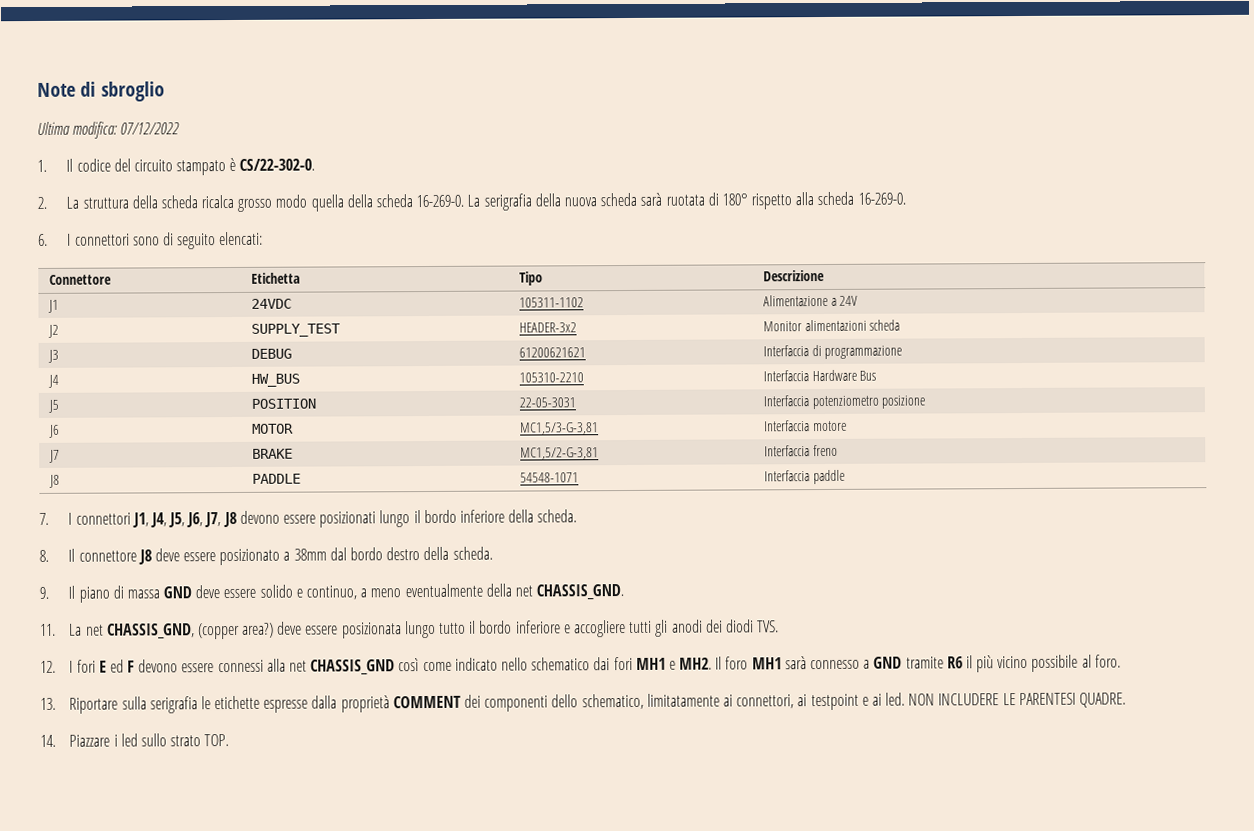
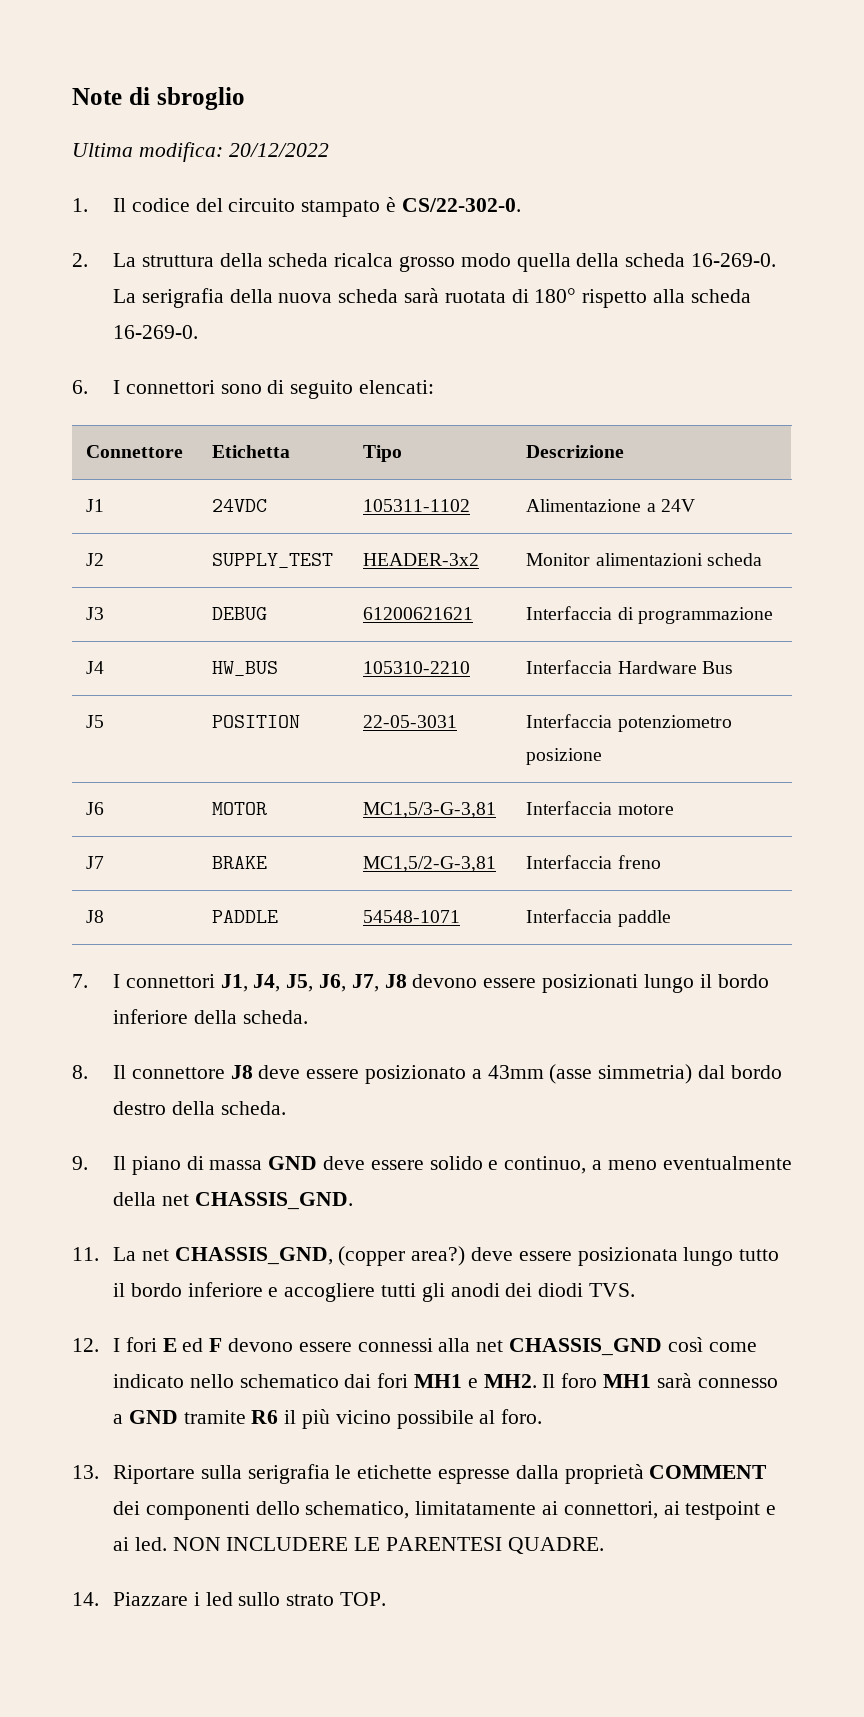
- Ultima modifica: 07/12/2022
+ Ultima modifica: 20/12/2022
- 8. Il connettore J8 deve essere posizionato a 38mm dal bordo destro della scheda.
+ 8. Il connettore J8 deve essere posizionato a 43mm (asse simmetria) dal bordo destro della scheda.

